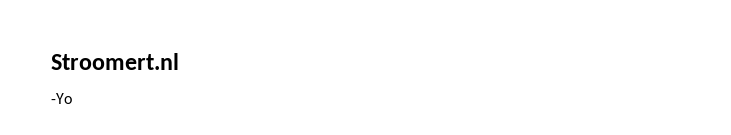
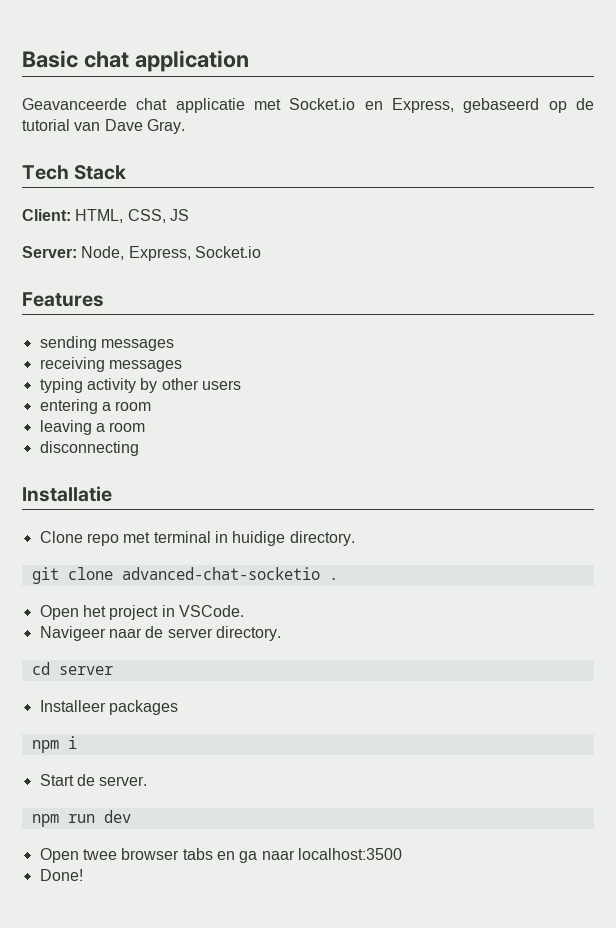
- Stroomert.nl
- -Yo
+ Basic chat application
+ Geavanceerde chat applicatie met Socket.io en Express, gebaseerd op de tutorial van Dave Gray.
+ Tech Stack
+ Client: HTML, CSS, JS
+ Server: Node, Express, Socket.io
+ Features
+ sending messages
+ receiving messages
+ typing activity by other users
+ entering a room
+ leaving a room
+ disconnecting
+ Installatie
+ Clone repo met terminal in huidige directory.
+ git clone advanced-chat-socketio .
+ Open het project in VSCode.
+ Navigeer naar de server directory.
+ cd server
+ Installeer packages
+ npm i
+ Start de server.
+ npm run dev
+ Open twee browser tabs en ga naar localhost:3500
+ Done!

